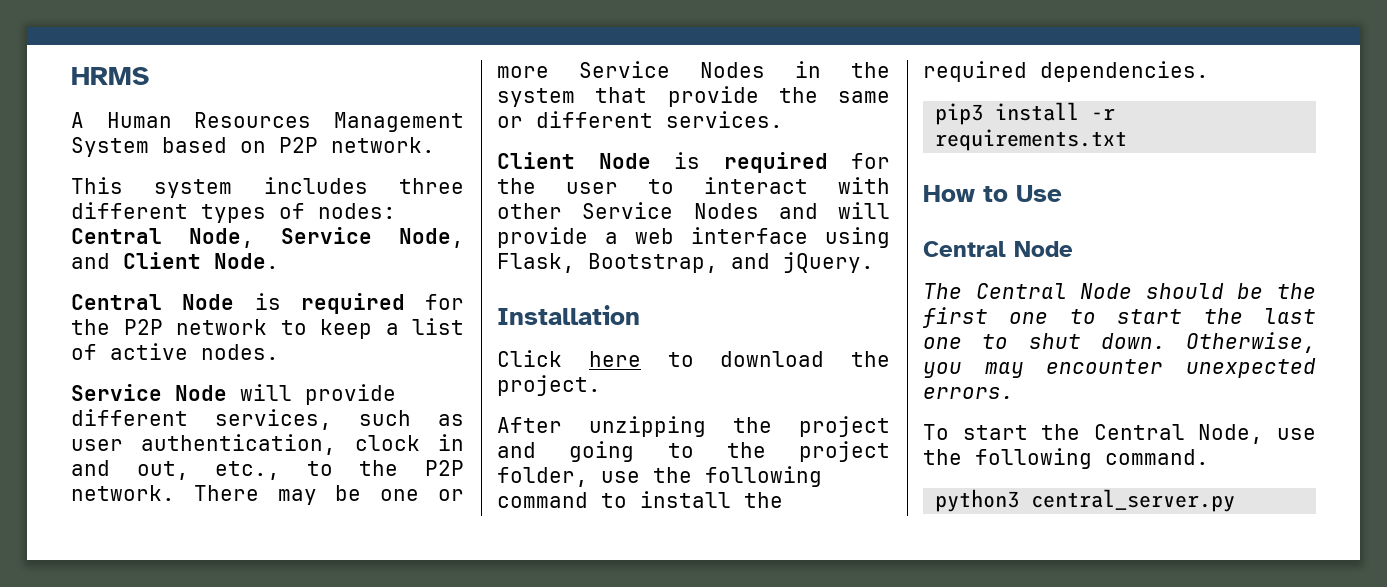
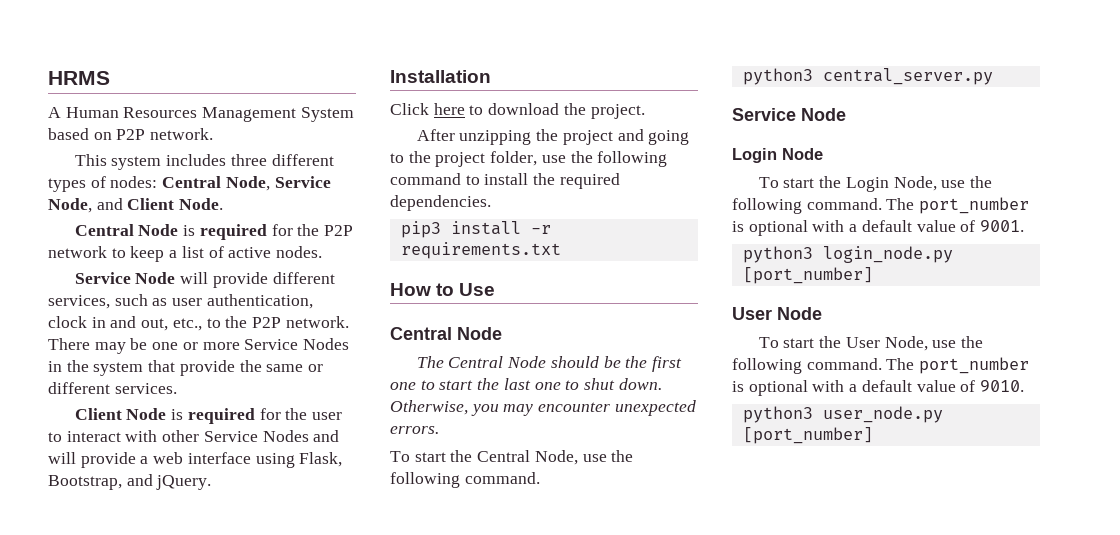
  python3 central_server.py
+ Service Node
+ Login Node
+ To start the Login Node, use the following command. The port_number is optional with a default value of 9001.
+ python3 login_node.py [port_number]
+ User Node
+ To start the User Node, use the following command. The port_number is optional with a default value of 9010.
+ python3 user_node.py [port_number]

